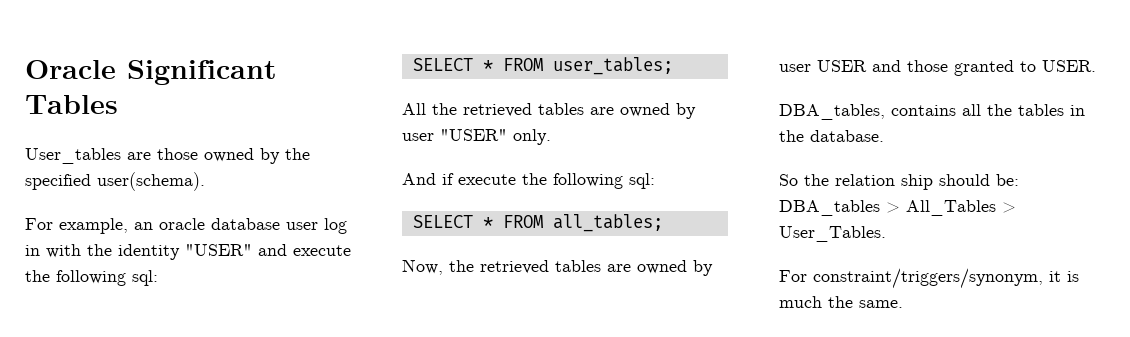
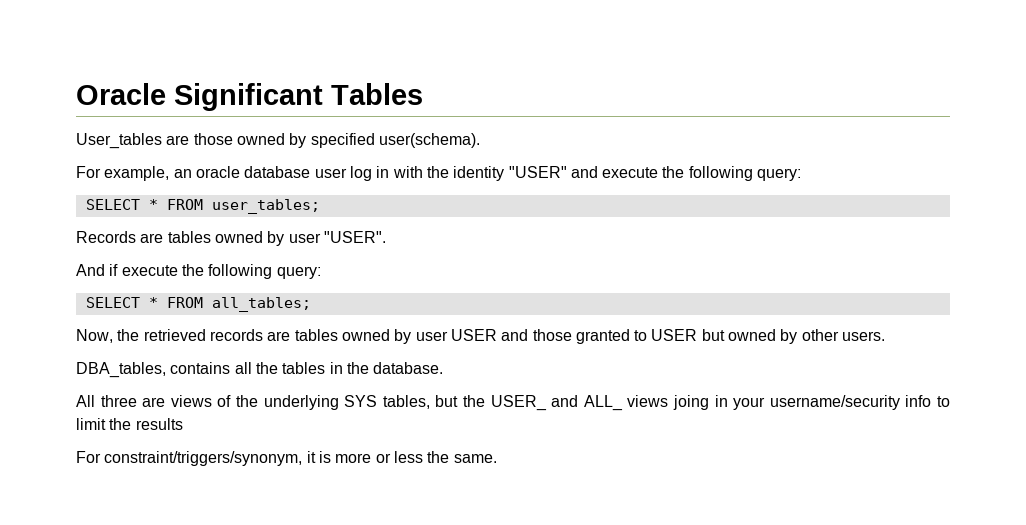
- User_tables are those owned by the specified user(schema).
+ User_tables are those owned by specified user(schema).
- For example, an oracle database user log in with the identity "USER" and execute the following sql:
+ For example, an oracle database user log in with the identity "USER" and execute the following query:
- All the retrieved tables are owned by user "USER" only.
+ Records are tables owned by user "USER".
- And if execute the following sql:
+ And if execute the following query:
- Now, the retrieved tables are owned by user USER and those granted to USER.
+ Now, the retrieved records are tables owned by user USER and those granted to USER but owned by other users.
- So the relation ship should be: DBA_tables > All_Tables > User_Tables.
+ All three are views of the underlying SYS tables, but the USER_ and ALL_ views joing in your username/security info to limit the results
- For constraint/triggers/synonym, it is much the same.
+ For constraint/triggers/synonym, it is more or less the same.

